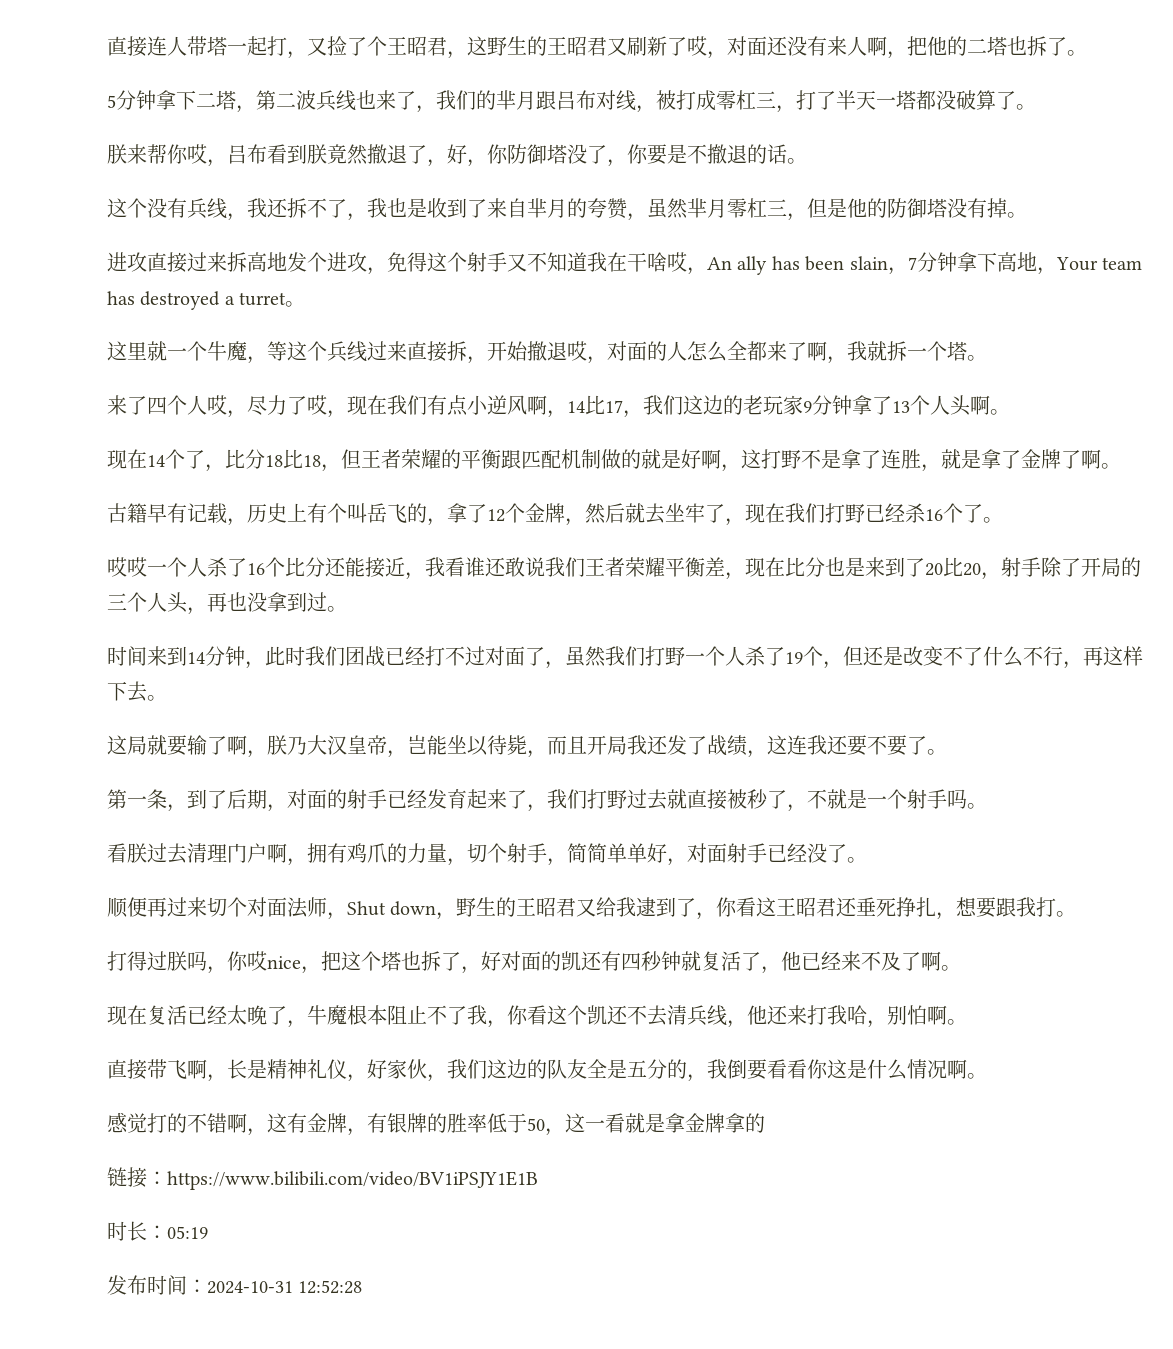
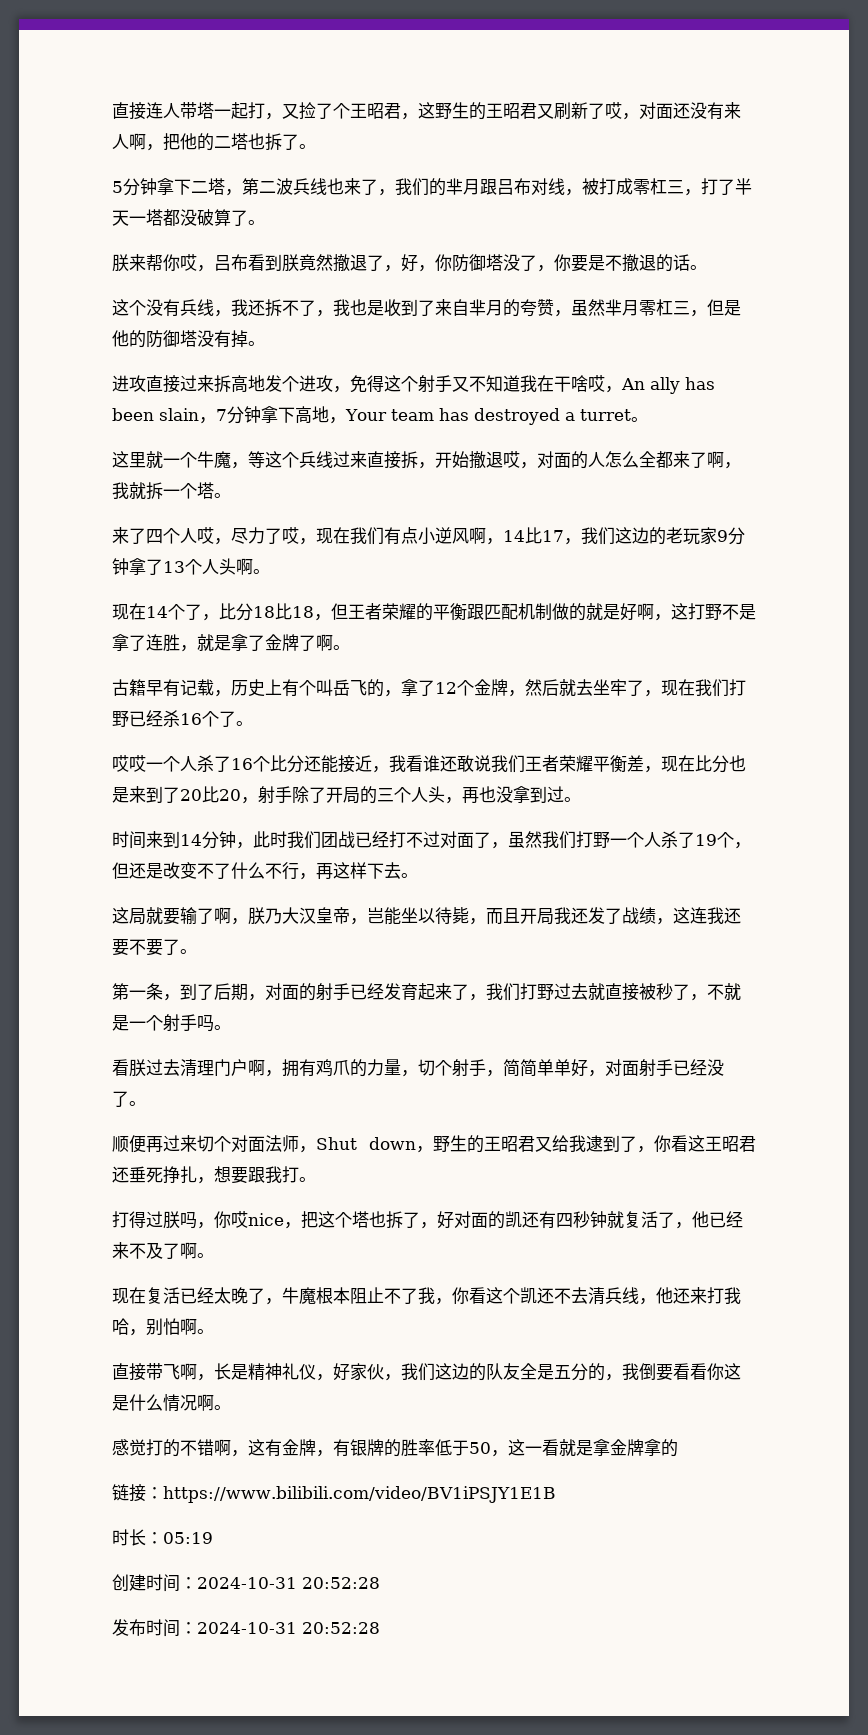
+ 创建时间：2024-10-31 20:52:28
- 发布时间：2024-10-31 12:52:28
+ 发布时间：2024-10-31 20:52:28

